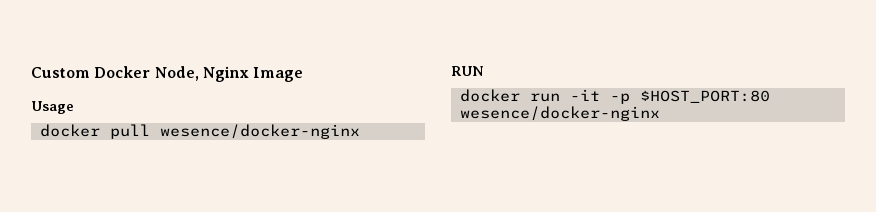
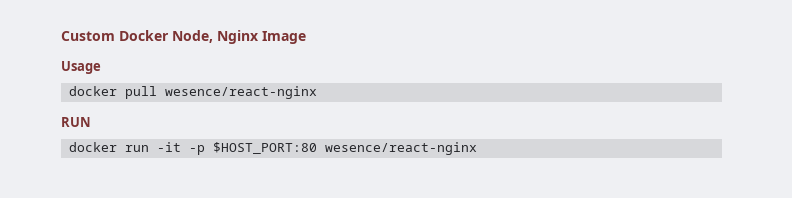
- docker pull wesence/docker-nginx
+ docker pull wesence/react-nginx
- docker run -it -p $HOST_PORT:80 wesence/docker-nginx
+ docker run -it -p $HOST_PORT:80 wesence/react-nginx

